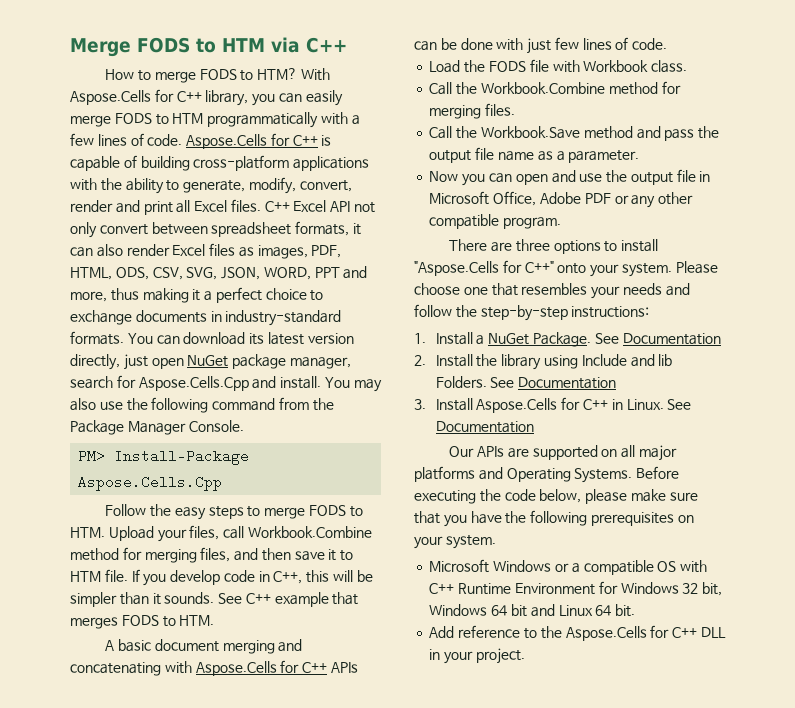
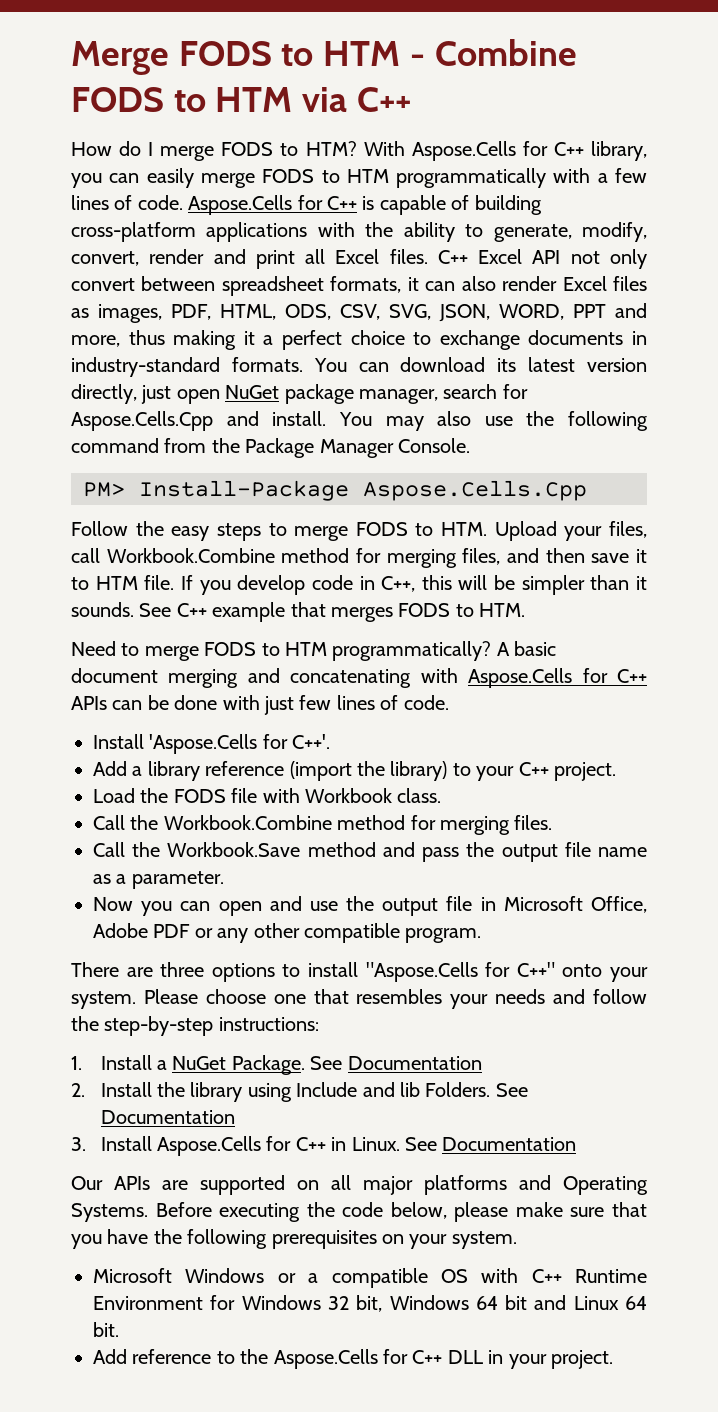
- Merge FODS to HTM via C++
+ Merge FODS to HTM - Combine FODS to HTM via C++
- How to merge FODS to HTM?
+ How do I merge FODS to HTM?
+ Need to merge FODS to HTM programmatically?
+ Install 'Aspose.Cells for C++'.
+ Add a library reference (import the library) to your C++ project.

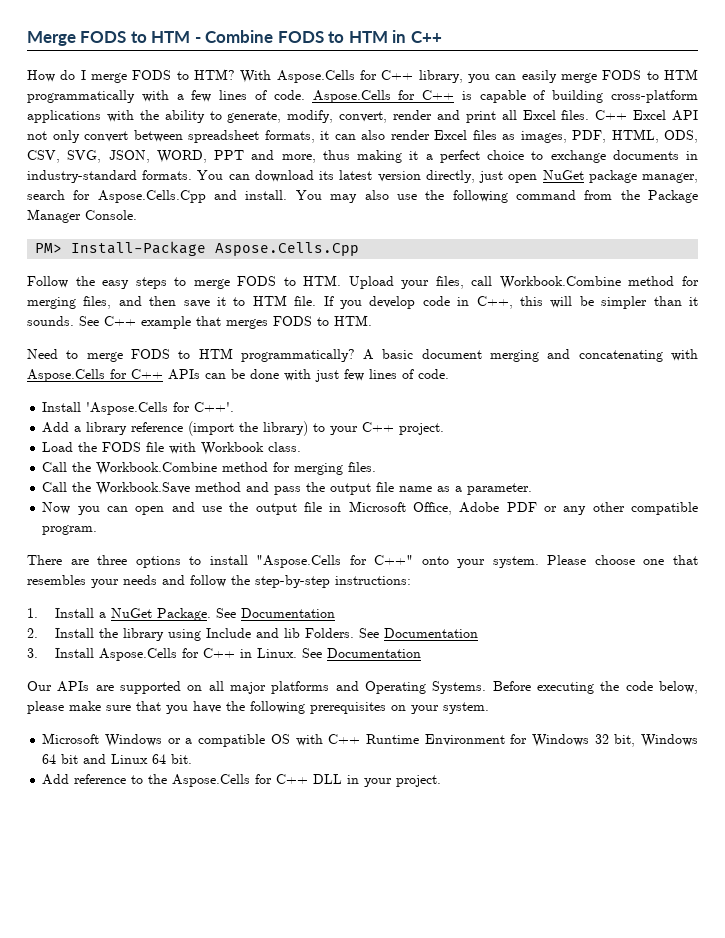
- Merge FODS to HTM - Combine FODS to HTM via C++
+ Merge FODS to HTM - Combine FODS to HTM in C++

